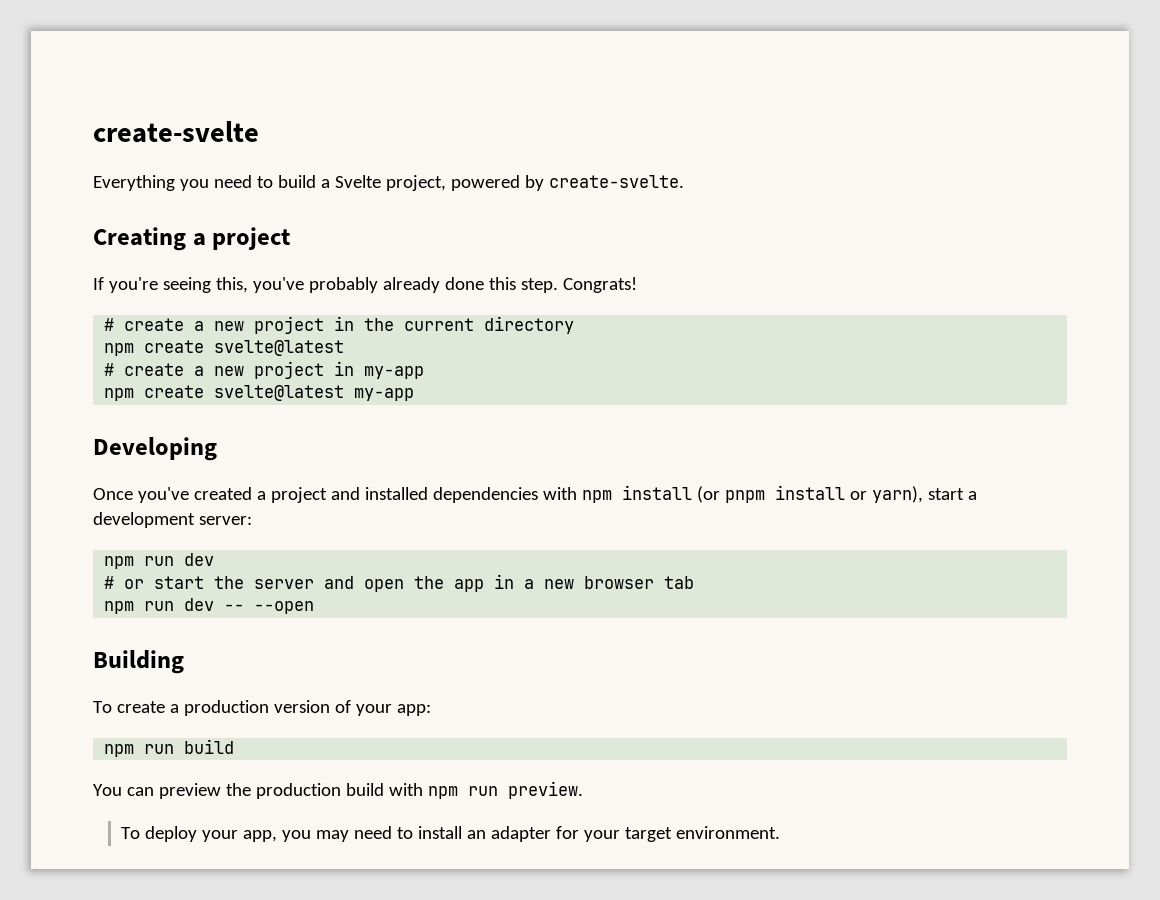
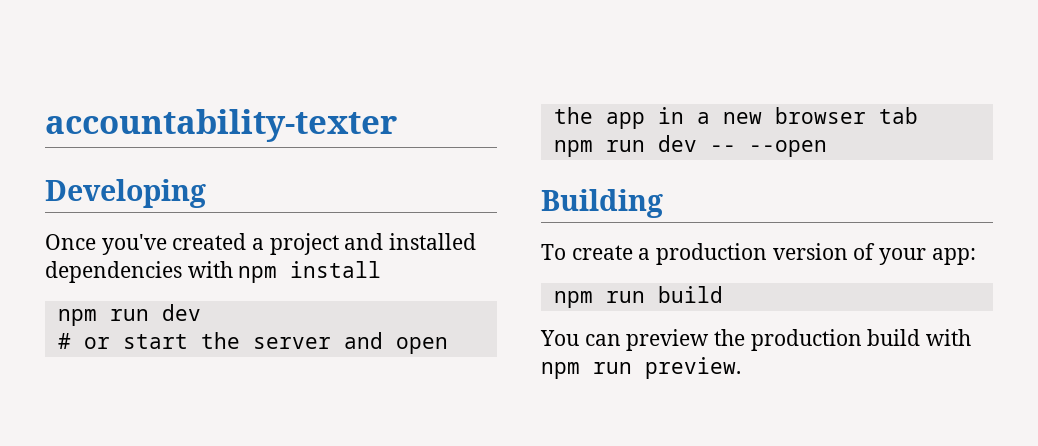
- create-svelte
- Everything you need to build a Svelte project, powered by create-svelte.
- Creating a project
- If you're seeing this, you've probably already done this step. Congrats!
- # create a new project in the current directory
- npm create svelte@latest
- # create a new project in my-app
- npm create svelte@latest my-app
+ accountability-texter
- Once you've created a project and installed dependencies with npm install (or pnpm install or yarn), start a development server:
+ Once you've created a project and installed dependencies with npm install
- To deploy your app, you may need to install an adapter for your target environment.

